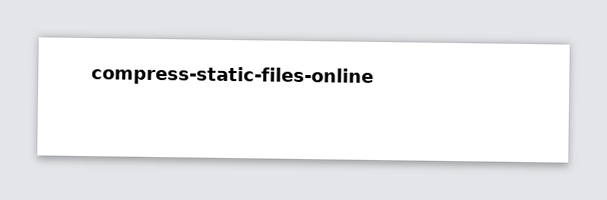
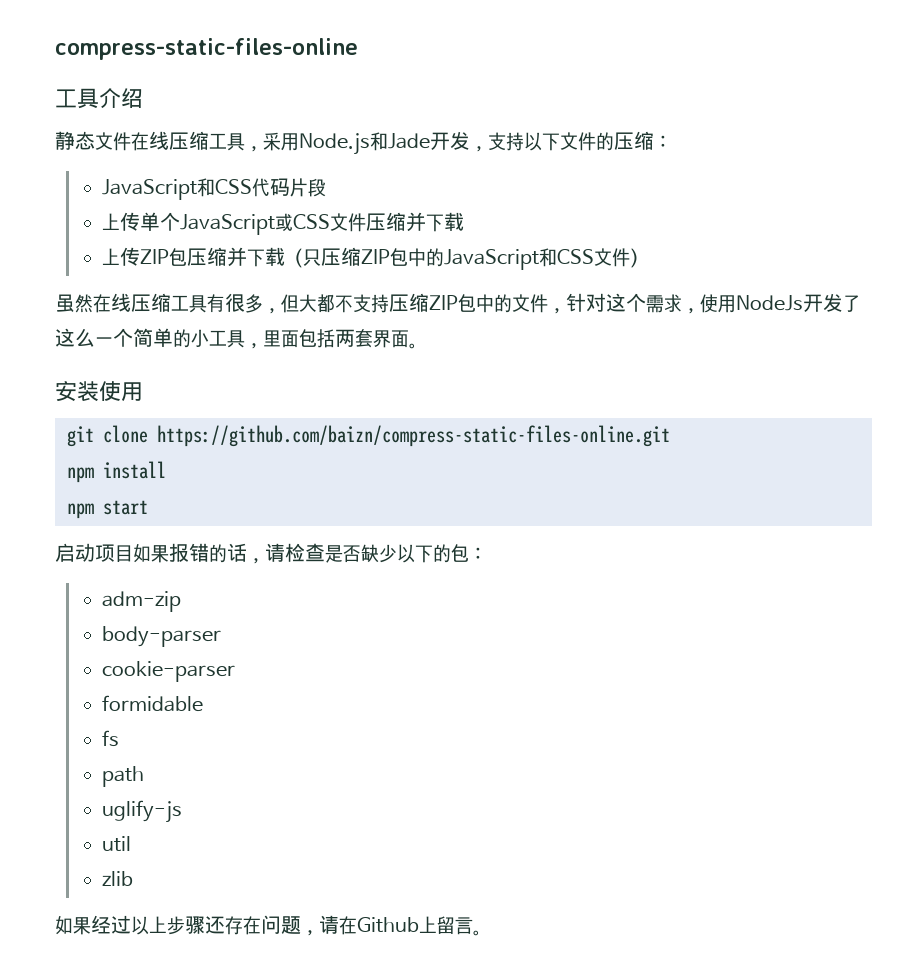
+ 工具介绍
+ 静态文件在线压缩工具，采用Node.js和Jade开发，支持以下文件的压缩：
+ JavaScript和CSS代码片段
+ 上传单个JavaScript或CSS文件压缩并下载
+ 上传ZIP包压缩并下载（只压缩ZIP包中的JavaScript和CSS文件）
+ 虽然在线压缩工具有很多，但大都不支持压缩ZIP包中的文件，针对这个需求，使用NodeJs开发了这么一个简单的小工具，里面包括两套界面。
+ 安装使用
+ git clone https://github.com/baizn/compress-static-files-online.git
+ npm install
+ npm start
+ 启动项目如果报错的话，请检查是否缺少以下的包：
+ adm-zip
+ body-parser
+ cookie-parser
+ formidable
+ fs
+ path
+ uglify-js
+ util
+ zlib
+ 如果经过以上步骤还存在问题，请在Github上留言。

